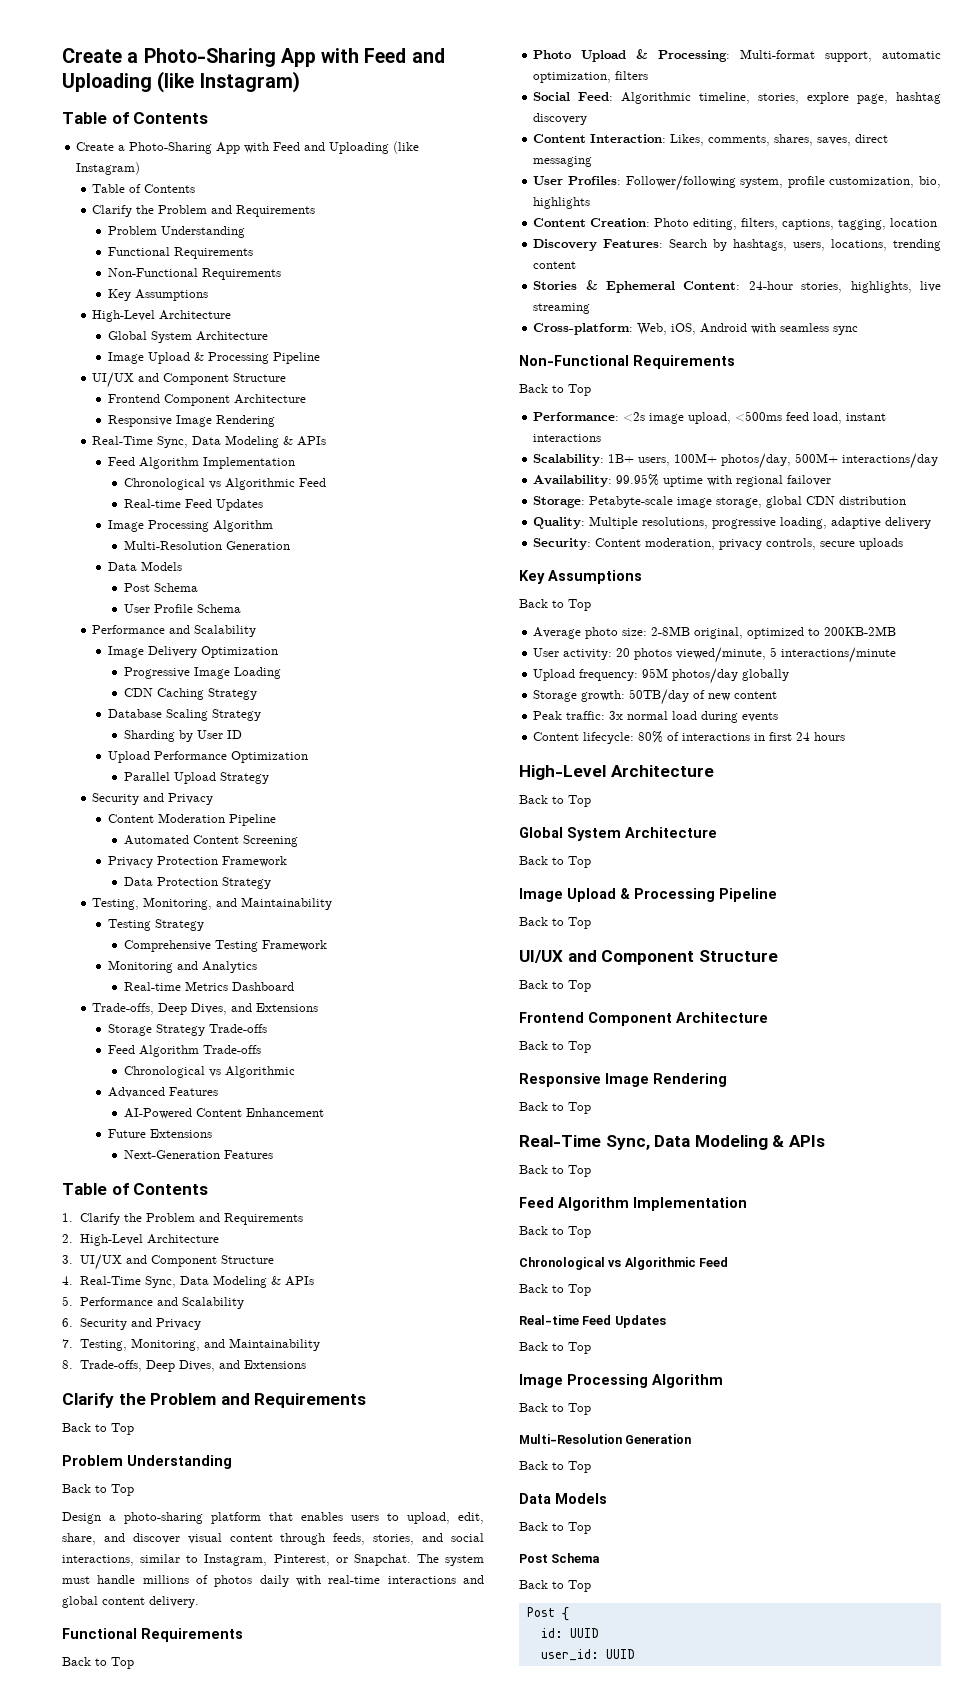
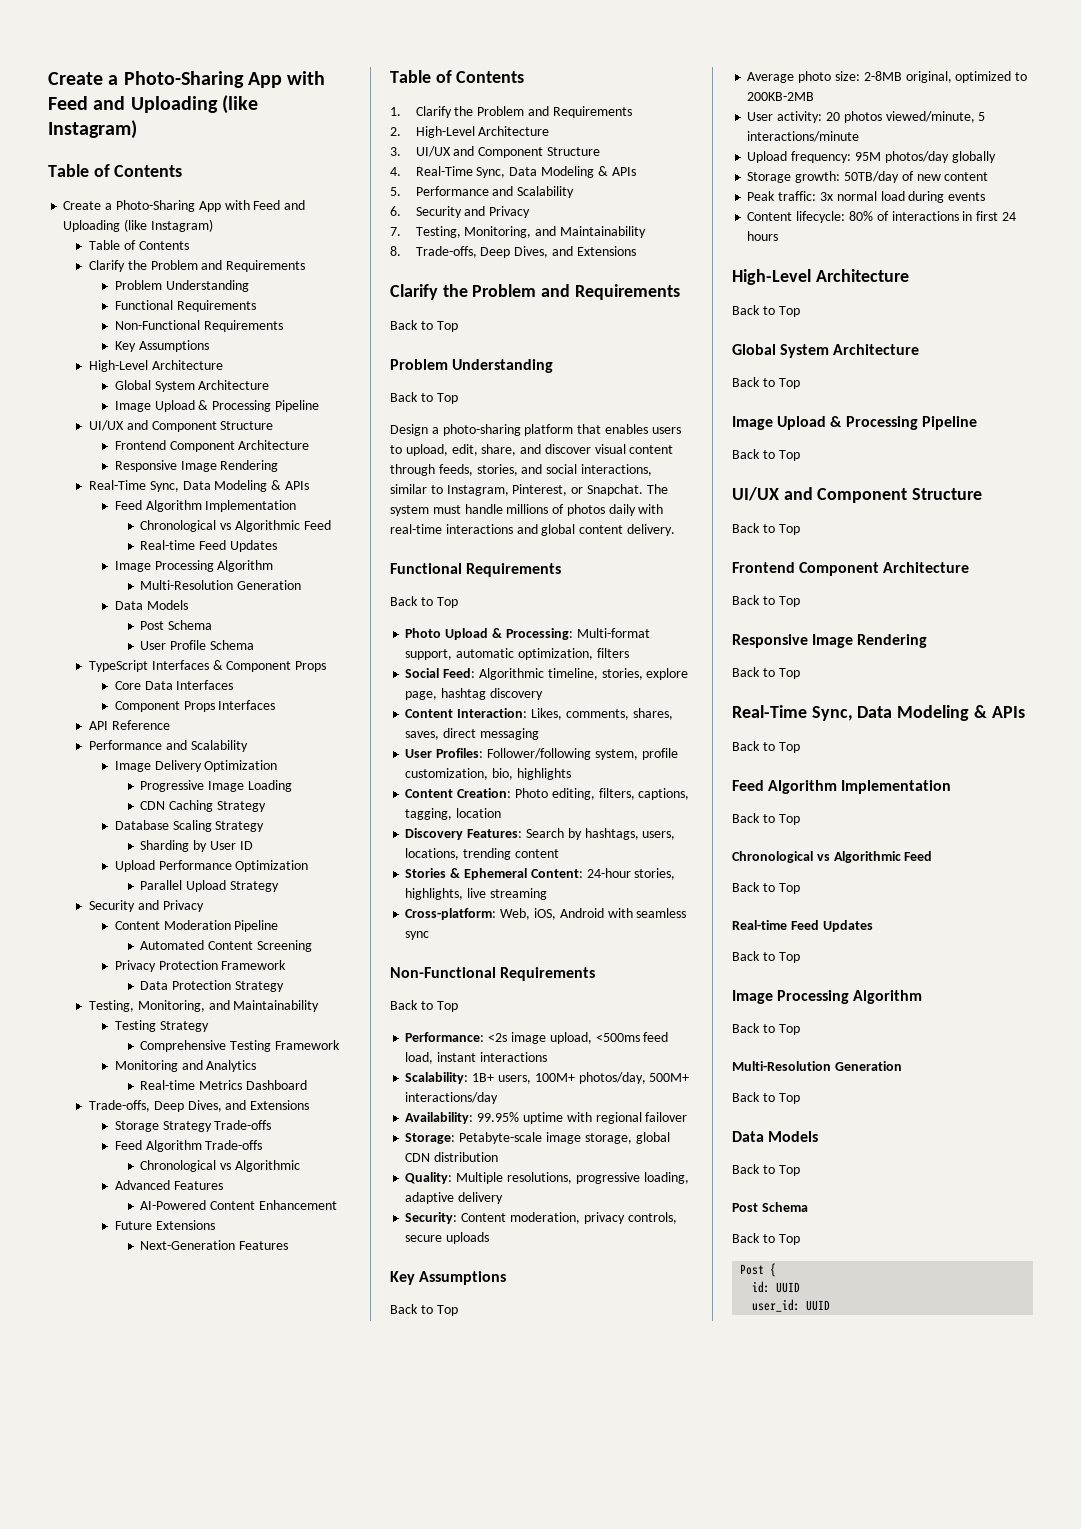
+ TypeScript Interfaces & Component Props
+ Core Data Interfaces
+ Component Props Interfaces
+ API Reference

